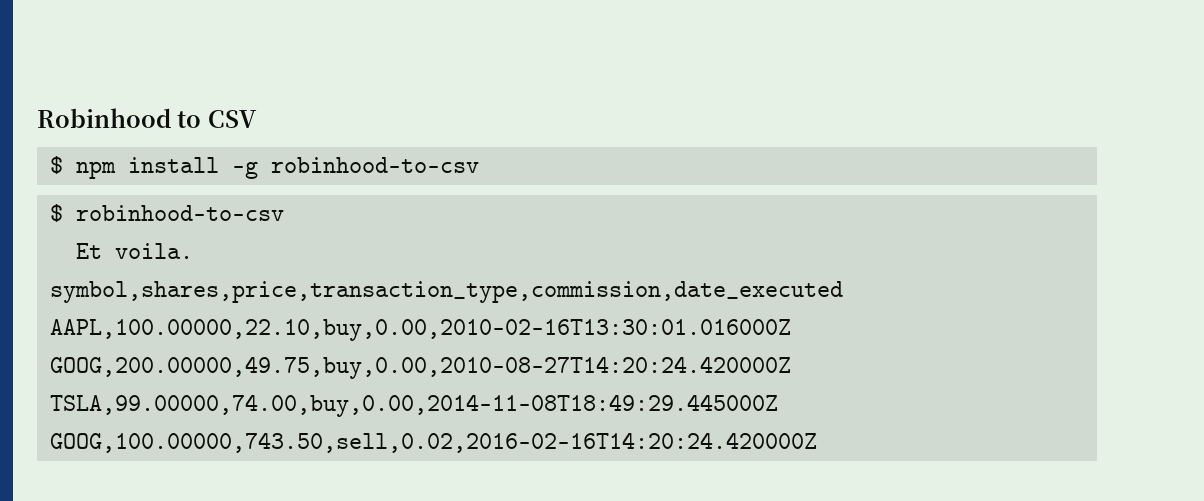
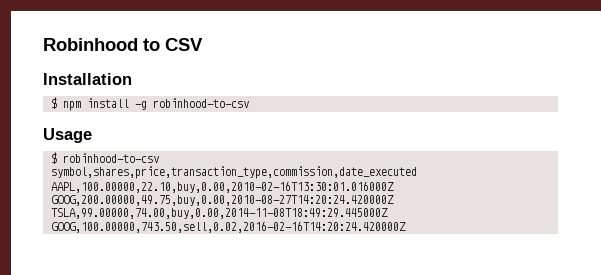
+ Installation
+ Usage
- Et voila.

